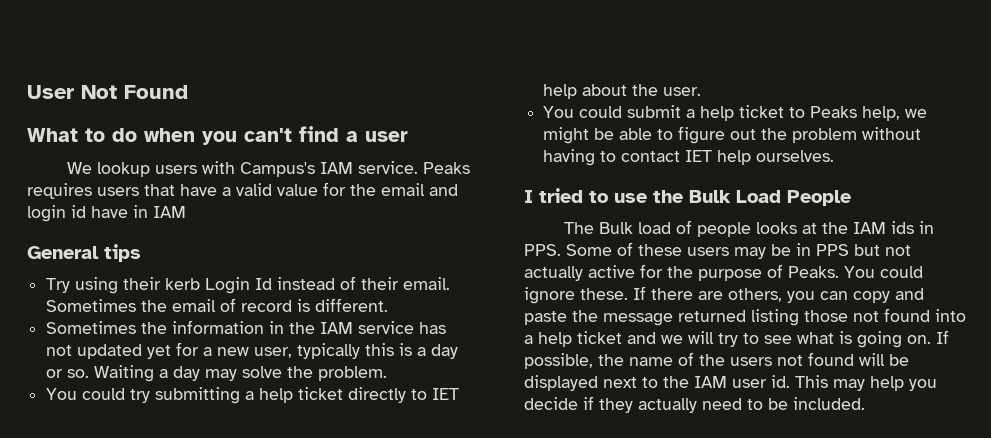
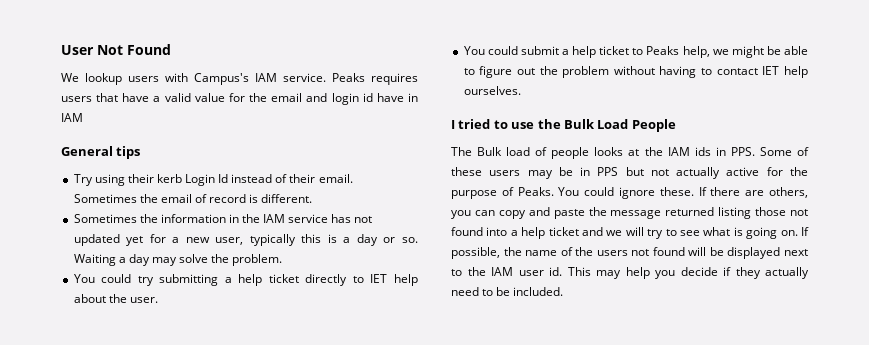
- What to do when you can't find a user

